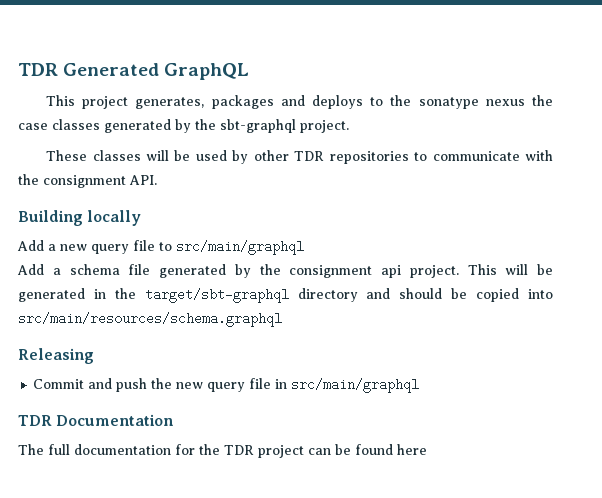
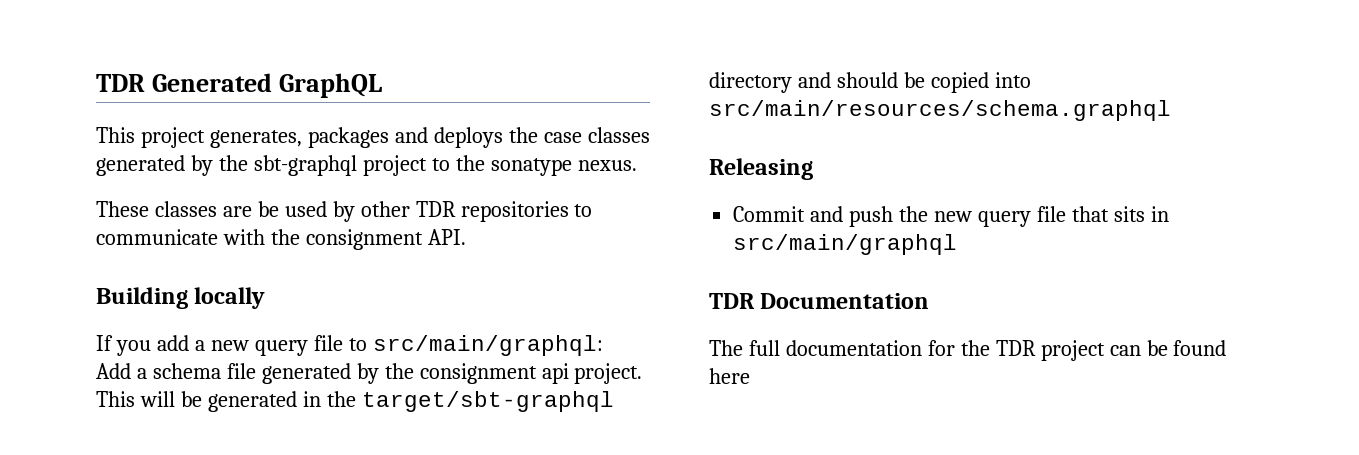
- This project generates, packages and deploys to the sonatype nexus the case classes generated by the sbt-graphql project.
+ This project generates, packages and deploys the case classes generated by the sbt-graphql project to the sonatype nexus.
- These classes will be used by other TDR repositories to communicate with the consignment API.
+ These classes are be used by other TDR repositories to communicate with the consignment API.
- Add a new query file to src/main/graphql
+ If you add a new query file to src/main/graphql:
- Commit and push the new query file in src/main/graphql
+ Commit and push the new query file that sits in src/main/graphql

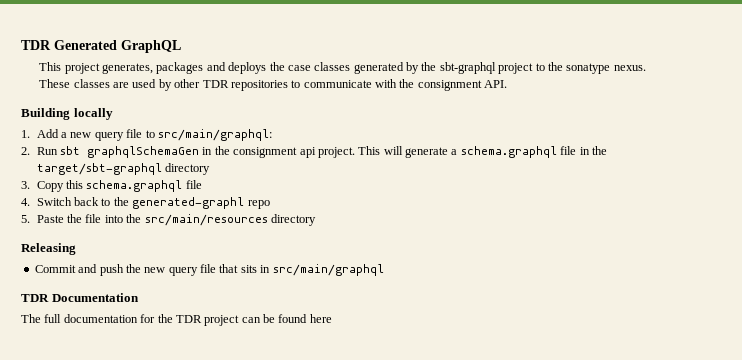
- These classes are be used by other TDR repositories to communicate with the consignment API.
+ These classes are used by other TDR repositories to communicate with the consignment API.
- If you add a new query file to src/main/graphql:
+ 1. Add a new query file to src/main/graphql:
- Add a schema file generated by the consignment api project.
+ 2. Run sbt graphqlSchemaGen in the consignment api project.
- This will be generated in the target/sbt-graphql directory and should be copied into src/main/resources/schema.graphql
+ This will generate a schema.graphql file in the target/sbt-graphql directory
+ 3. Copy this schema.graphql file
+ 4. Switch back to the generated-graphl repo
+ 5. Paste the file into the src/main/resources directory

